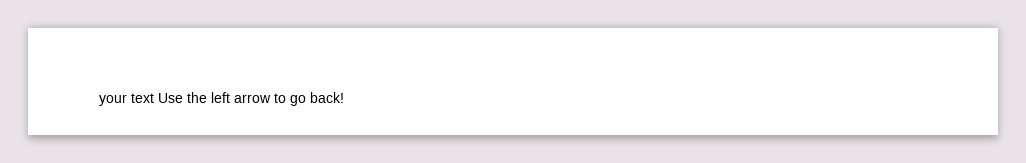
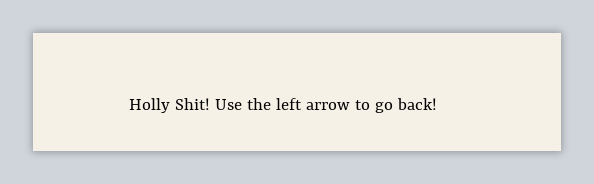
- your text Use the left arrow to go back!
+ Holly Shit! Use the left arrow to go back!

